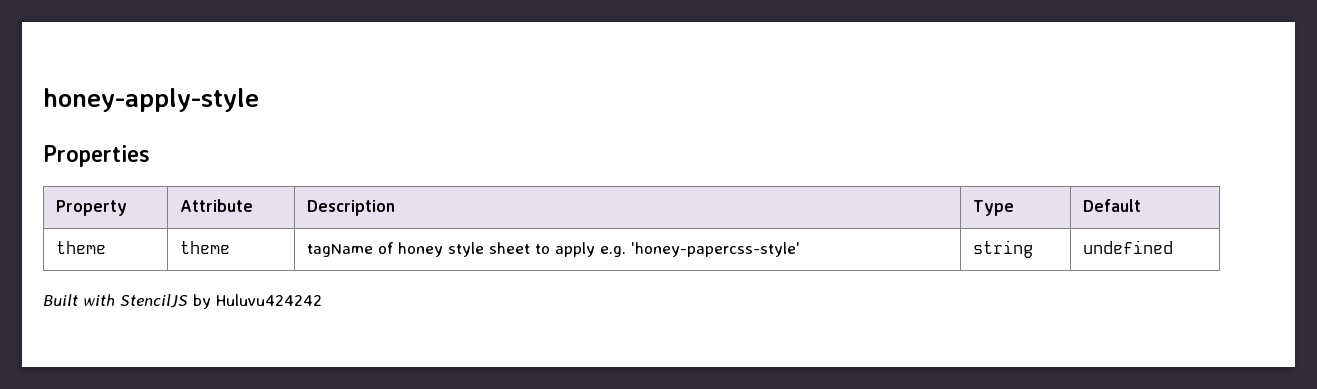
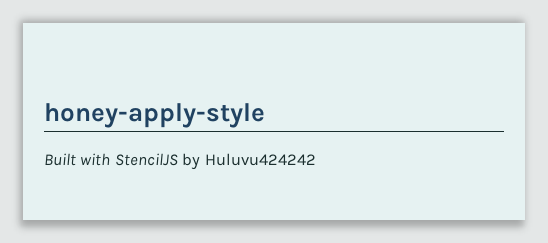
- Properties
- Property | Attribute | Description | Type | Default
- theme | theme | tagName of honey style sheet to apply e.g. 'honey-papercss-style' | string | undefined

